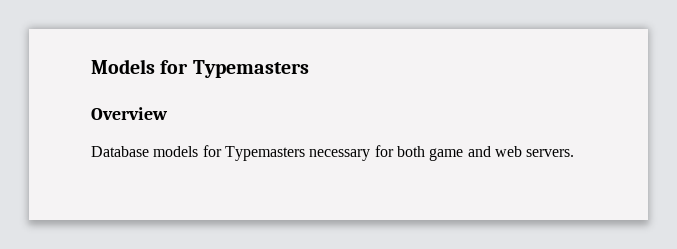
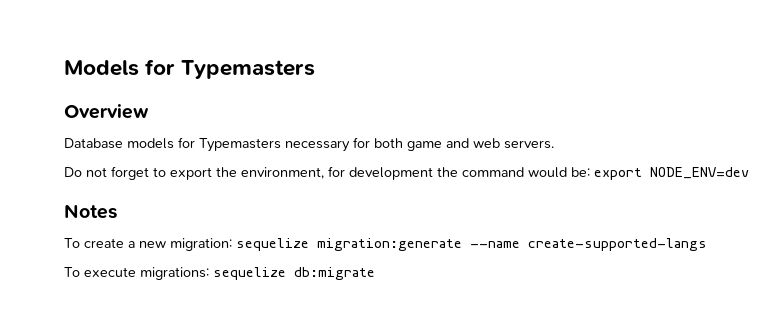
+ Do not forget to export the environment, for development the command would be: export NODE_ENV=dev
+ Notes
+ To create a new migration: sequelize migration:generate --name create-supported-langs
+ To execute migrations: sequelize db:migrate

